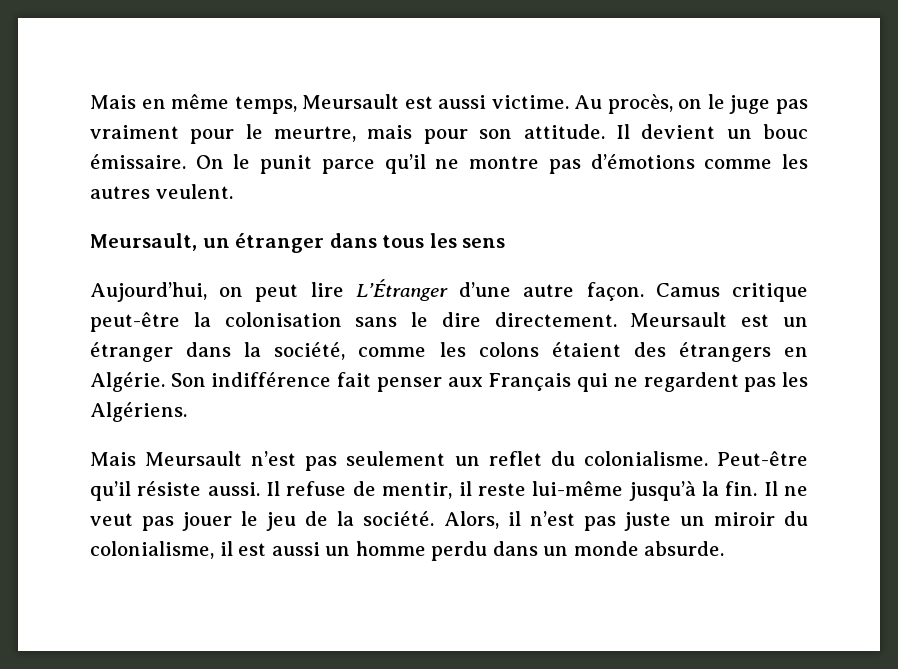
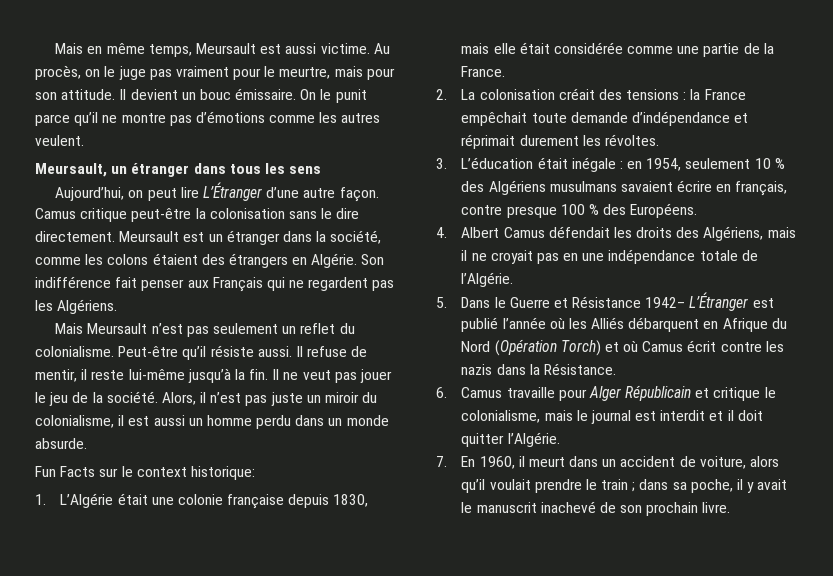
+ Fun Facts sur le context historique:
+ 1. L’Algérie était une colonie française depuis 1830, mais elle était considérée comme une partie de la France.
+ 2. La colonisation créait des tensions : la France empêchait toute demande d’indépendance et réprimait durement les révoltes.
+ 3. L’éducation était inégale : en 1954, seulement 10 % des Algériens musulmans savaient écrire en français, contre presque 100 % des Européens.
+ 4. Albert Camus défendait les droits des Algériens, mais il ne croyait pas en une indépendance totale de l’Algérie.
+ 5. Dans le Guerre et Résistance 1942– L’Étranger est publié l’année où les Alliés débarquent en Afrique du Nord (Opération Torch) et où Camus écrit contre les nazis dans la Résistance.
+ 6. Camus travaille pour Alger Républicain et critique le colonialisme, mais le journal est interdit et il doit quitter l’Algérie.
+ 7. En 1960, il meurt dans un accident de voiture, alors qu’il voulait prendre le train ; dans sa poche, il y avait le manuscrit inachevé de son prochain livre.

